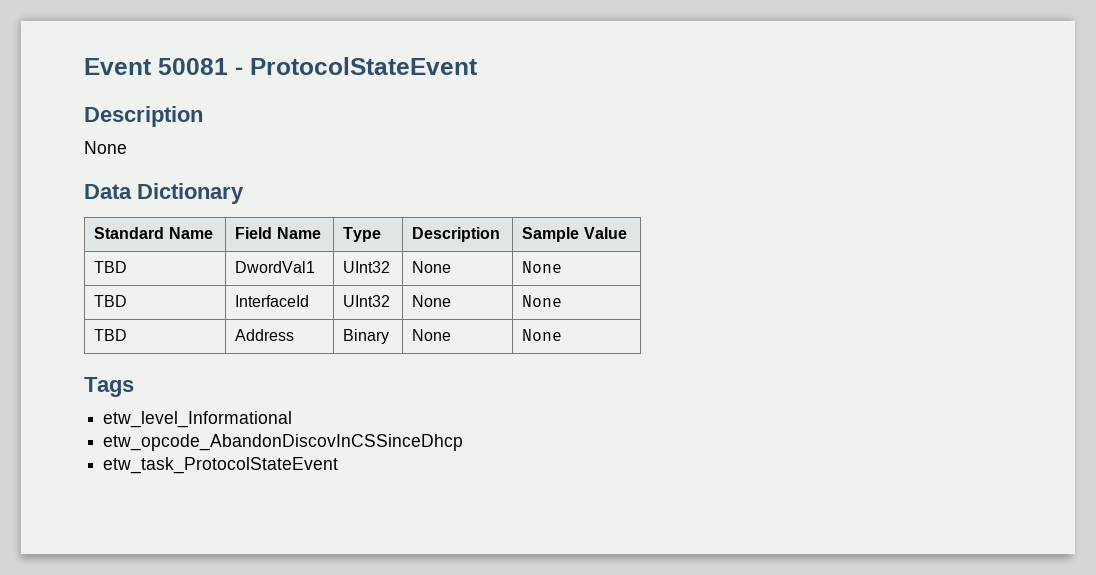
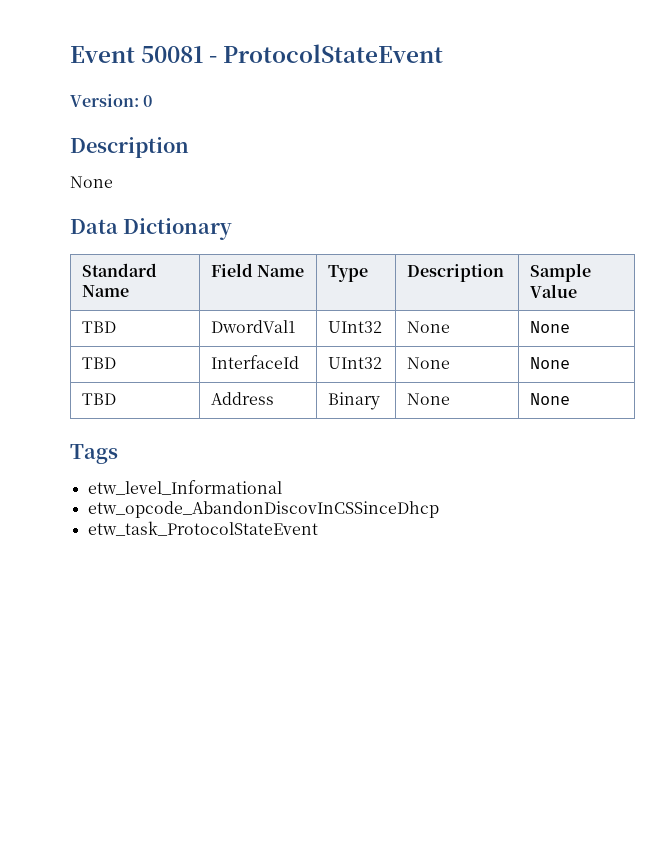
+ Version: 0

